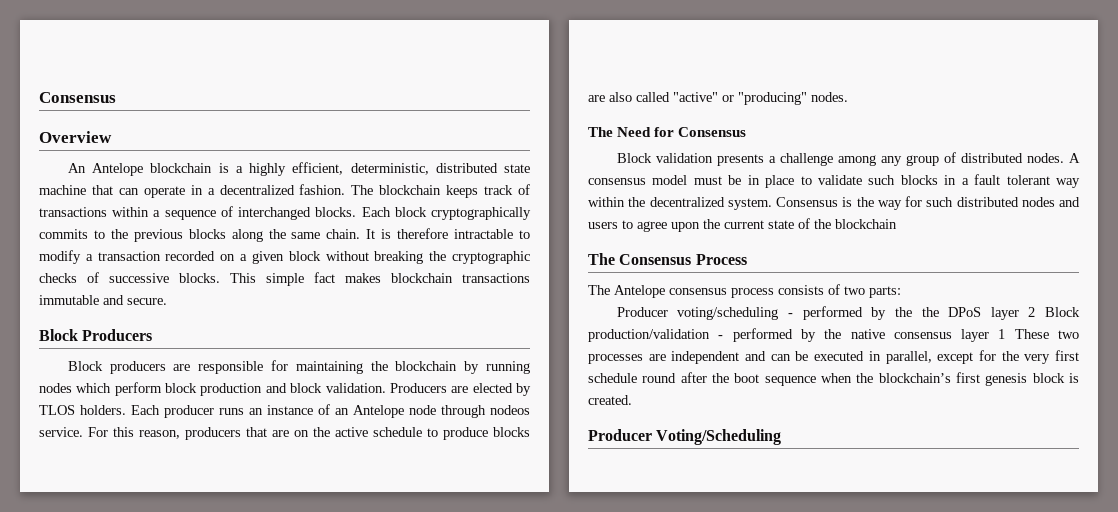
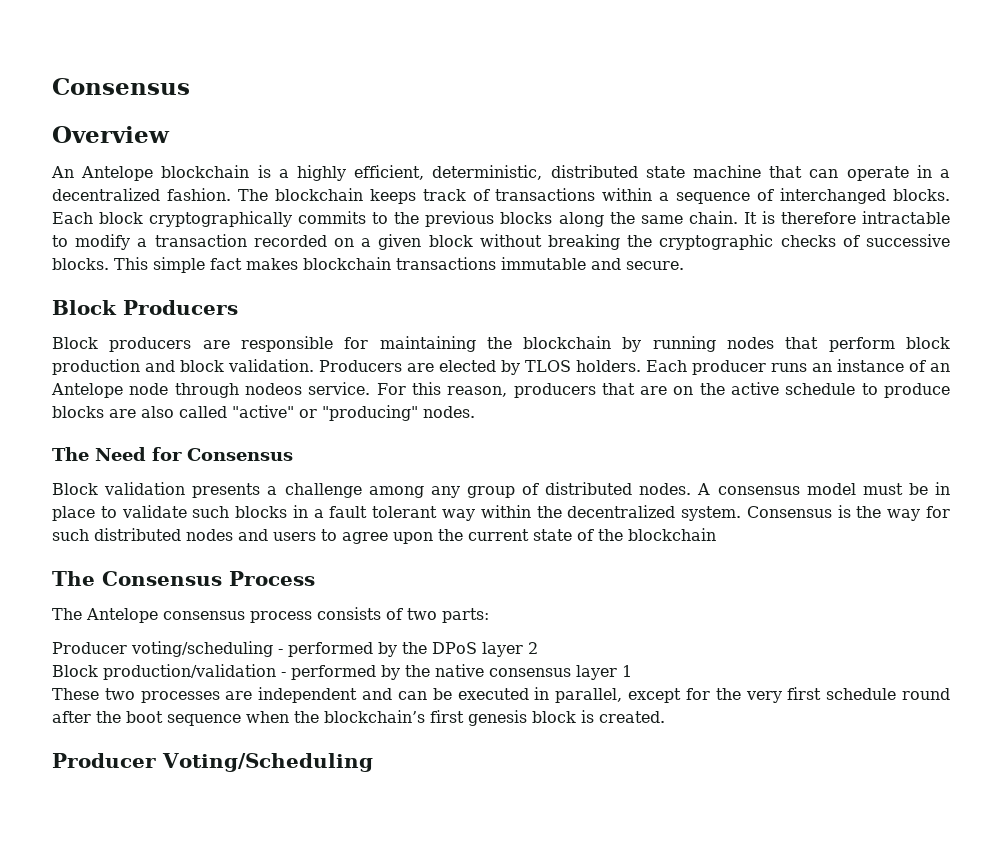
- Block producers are responsible for maintaining the blockchain by running nodes which perform block production and block validation.
+ Block producers are responsible for maintaining the blockchain by running nodes that perform block production and block validation.
- Producer voting/scheduling - performed by the the DPoS layer 2 Block production/validation - performed by the native consensus layer 1 These two processes are independent and can be executed in parallel, except for the very first schedule round after the boot sequence when the blockchain’s first genesis block is created.
+ Producer voting/scheduling - performed by the DPoS layer 2
+ Block production/validation - performed by the native consensus layer 1
+ These two processes are independent and can be executed in parallel, except for the very first schedule round after the boot sequence when the blockchain’s first genesis block is created.

